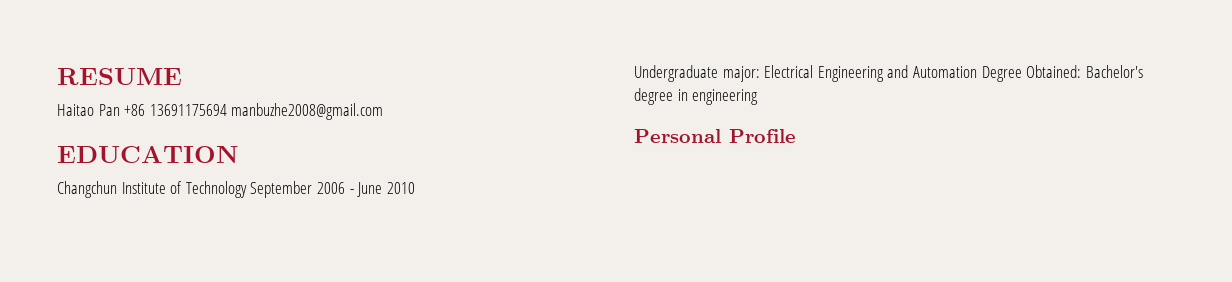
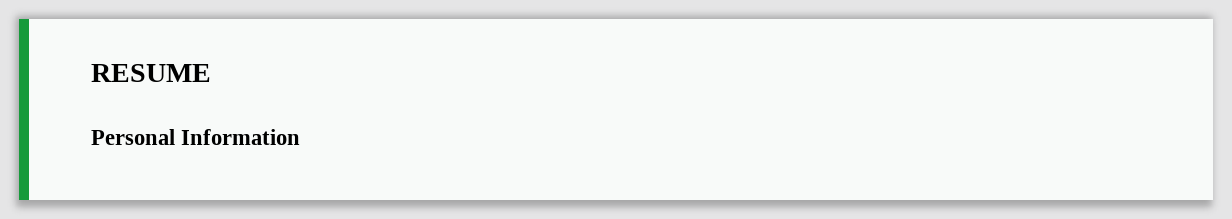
- Haitao Pan +86 13691175694 manbuzhe2008@gmail.com
- EDUCATION
- Changchun Institute of Technology September 2006 - June 2010
- Undergraduate major: Electrical Engineering and Automation Degree Obtained: Bachelor's degree in engineering
- Personal Profile
+ Personal Information

